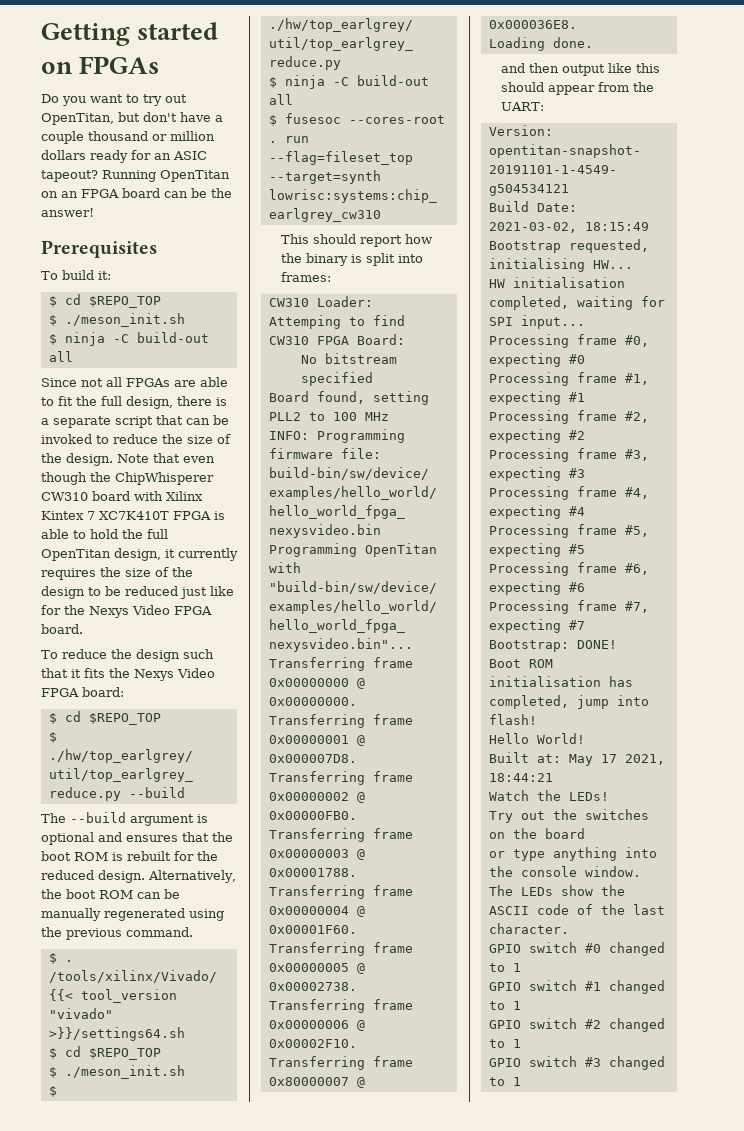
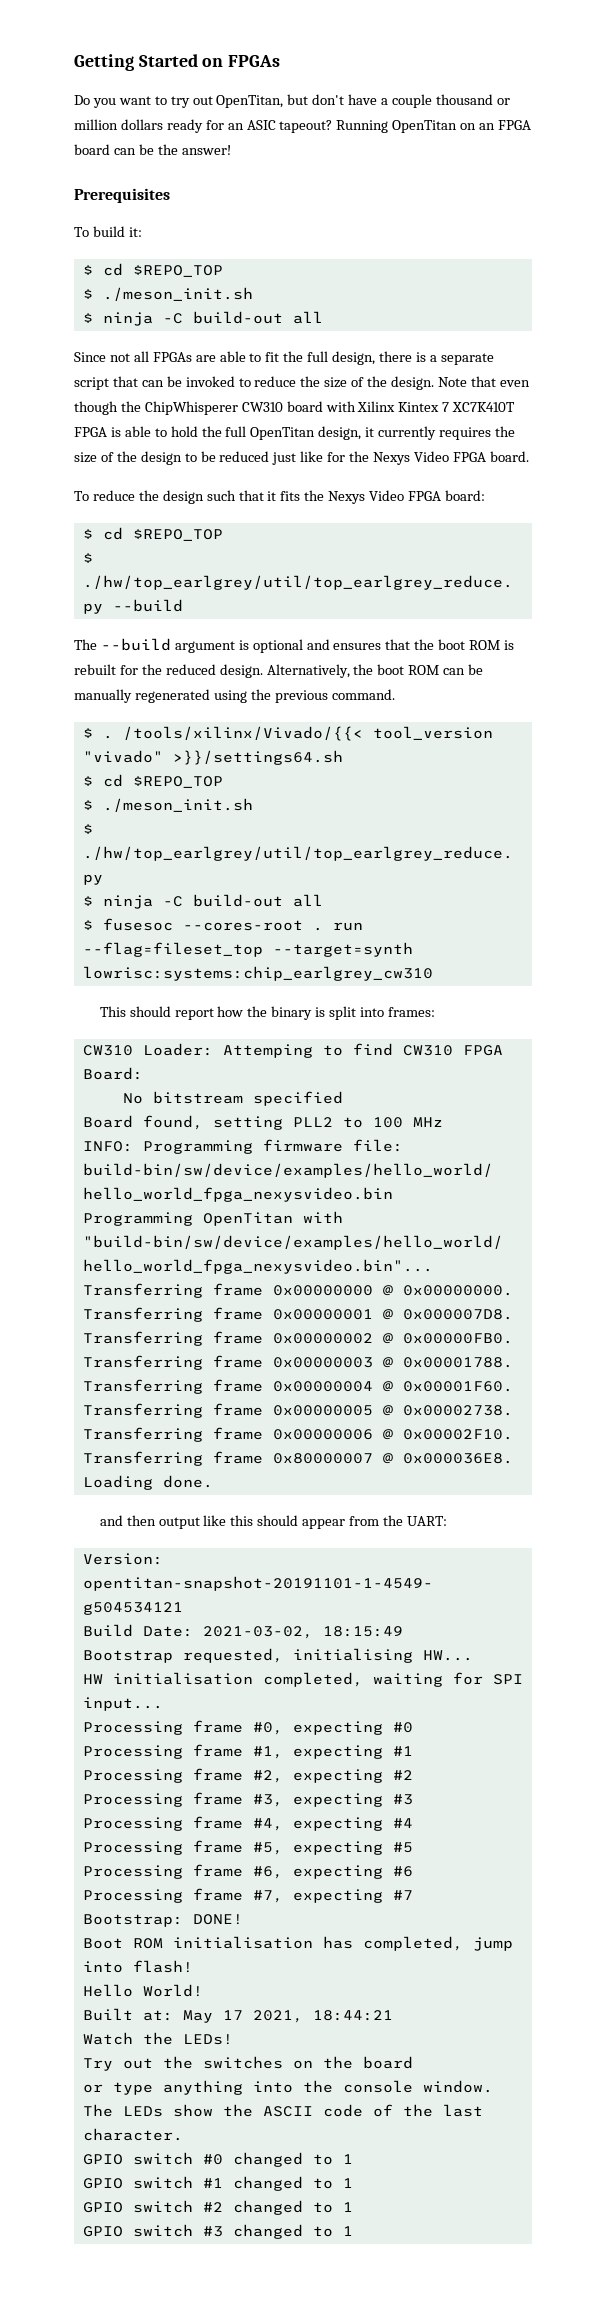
- Getting started on FPGAs
+ Getting Started on FPGAs

